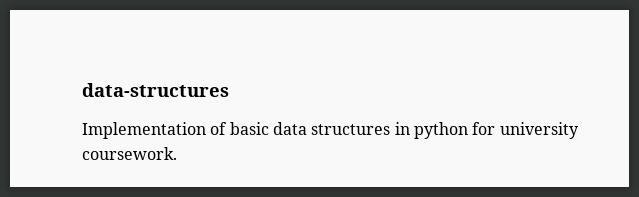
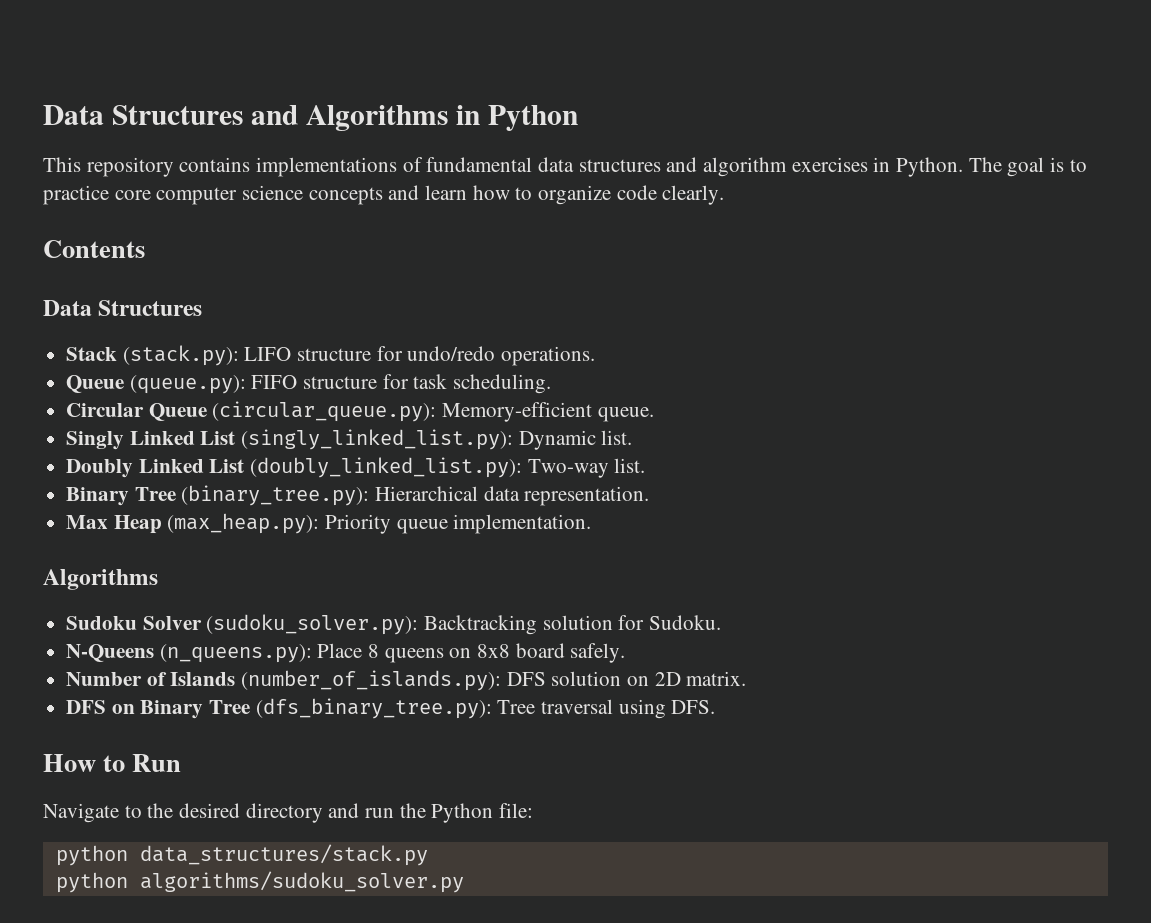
- data-structures
- Implementation of basic data structures in python for university coursework.
+ Data Structures and Algorithms in Python
+ This repository contains implementations of fundamental data structures and algorithm exercises in Python. The goal is to practice core computer science concepts and learn how to organize code clearly.
+ Contents
+ Data Structures
+ Stack (stack.py): LIFO structure for undo/redo operations.
+ Queue (queue.py): FIFO structure for task scheduling.
+ Circular Queue (circular_queue.py): Memory-efficient queue.
+ Singly Linked List (singly_linked_list.py): Dynamic list.
+ Doubly Linked List (doubly_linked_list.py): Two-way list.
+ Binary Tree (binary_tree.py): Hierarchical data representation.
+ Max Heap (max_heap.py): Priority queue implementation.
+ Algorithms
+ Sudoku Solver (sudoku_solver.py): Backtracking solution for Sudoku.
+ N-Queens (n_queens.py): Place 8 queens on 8x8 board safely.
+ Number of Islands (number_of_islands.py): DFS solution on 2D matrix.
+ DFS on Binary Tree (dfs_binary_tree.py): Tree traversal using DFS.
+ How to Run
+ Navigate to the desired directory and run the Python file:
+ python data_structures/stack.py
+ python algorithms/sudoku_solver.py

